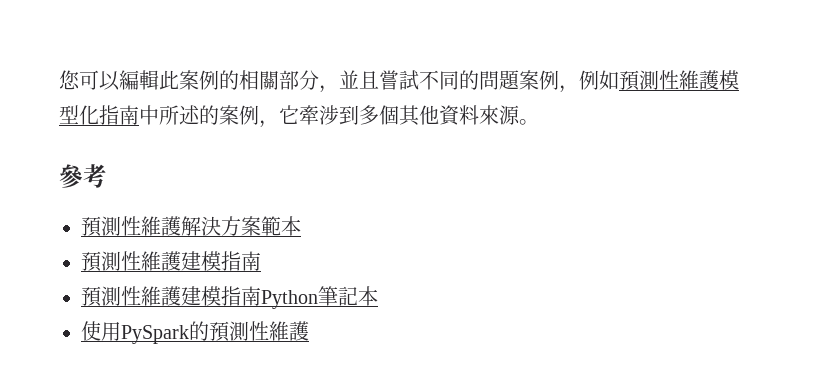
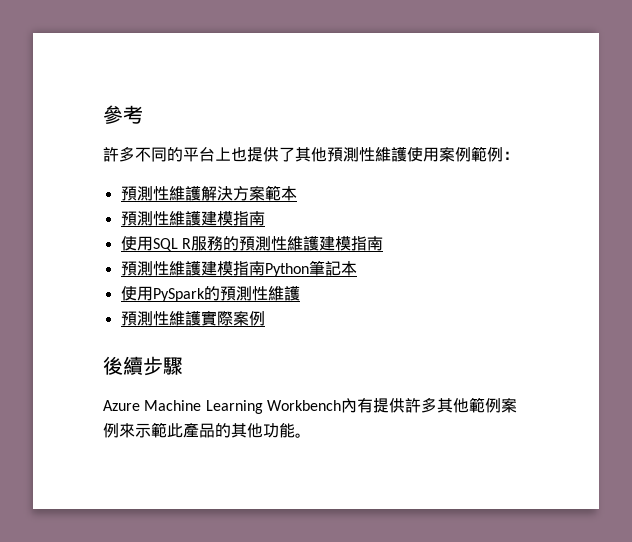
- 您可以編輯此案例的相關部分，並且嘗試不同的問題案例，例如預測性維護模型化指南中所述的案例，它牽涉到多個其他資料來源。
  參考
+ 許多不同的平台上也提供了其他預測性維護使用案例範例：
+ 使用SQL R服務的預測性維護建模指南
+ 預測性維護實際案例
+ 後續步驟
+ Azure Machine Learning Workbench內有提供許多其他範例案例來示範此產品的其他功能。

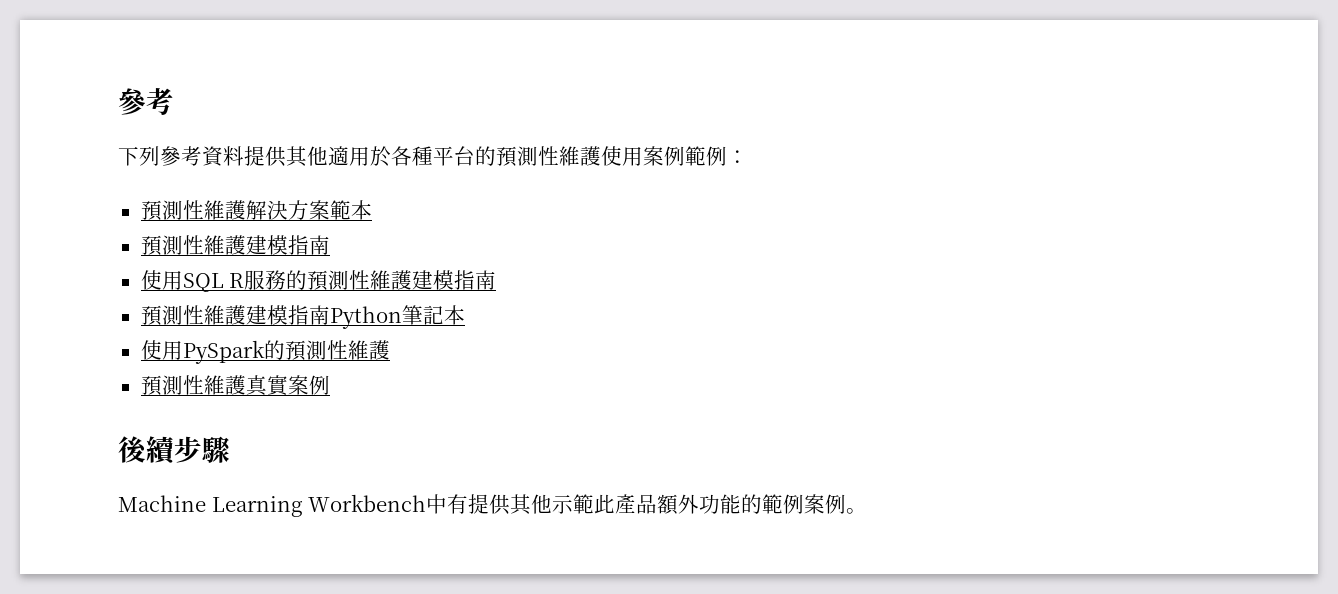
- 許多不同的平台上也提供了其他預測性維護使用案例範例：
+ 下列參考資料提供其他適用於各種平台的預測性維護使用案例範例：
- 預測性維護實際案例
+ 預測性維護真實案例
- Azure Machine Learning Workbench內有提供許多其他範例案例來示範此產品的其他功能。
+ Machine Learning Workbench中有提供其他示範此產品額外功能的範例案例。

